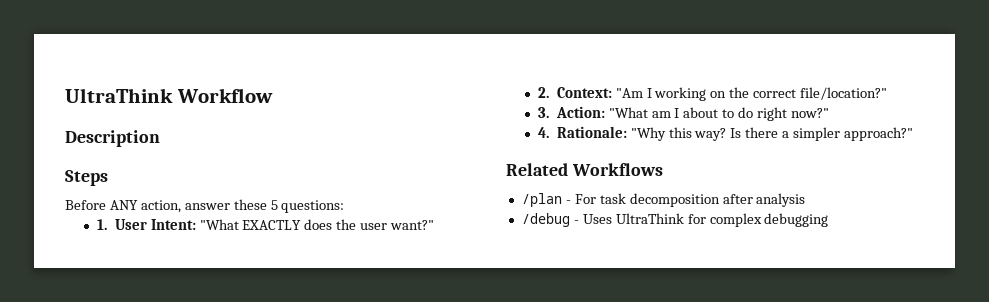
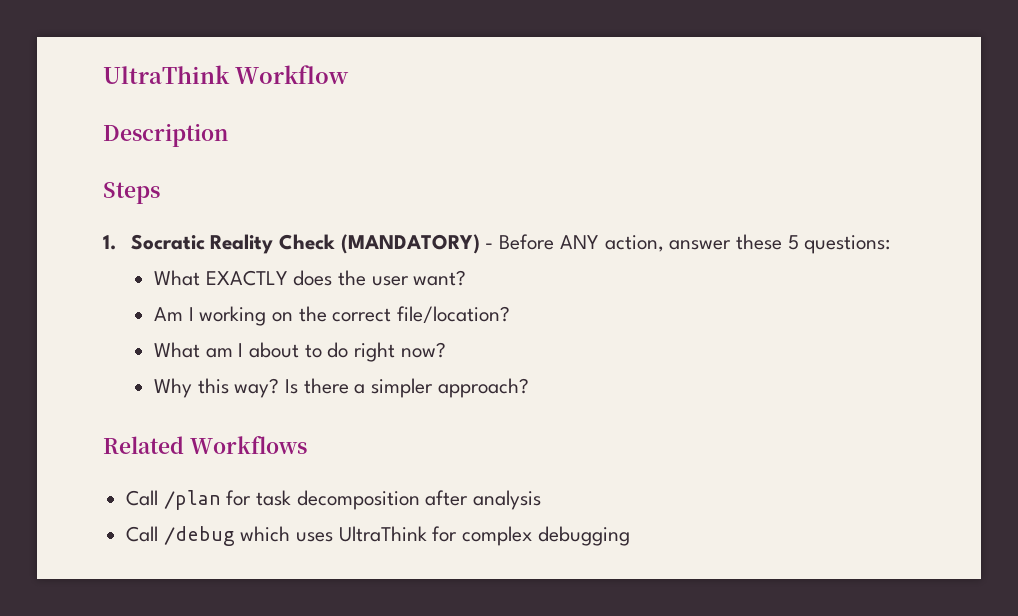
- Before ANY action, answer these 5 questions:
+ 1. Socratic Reality Check (MANDATORY) - Before ANY action, answer these 5 questions:
- 1. User Intent: "What EXACTLY does the user want?"
- 2. Context: "Am I working on the correct file/location?"
- 3. Action: "What am I about to do right now?"
- 4. Rationale: "Why this way?
+ What EXACTLY does the user want?
+ Am I working on the correct file/location?
+ What am I about to do right now?
+ Why this way?
- Is there a simpler approach?"
+ Is there a simpler approach?
- /plan - For task decomposition after analysis
+ Call /plan for task decomposition after analysis
- /debug - Uses UltraThink for complex debugging
+ Call /debug which uses UltraThink for complex debugging

